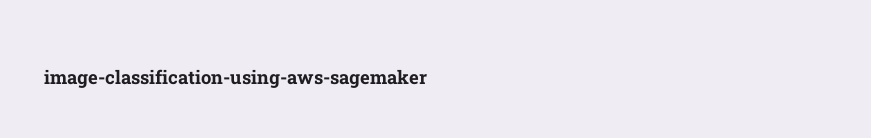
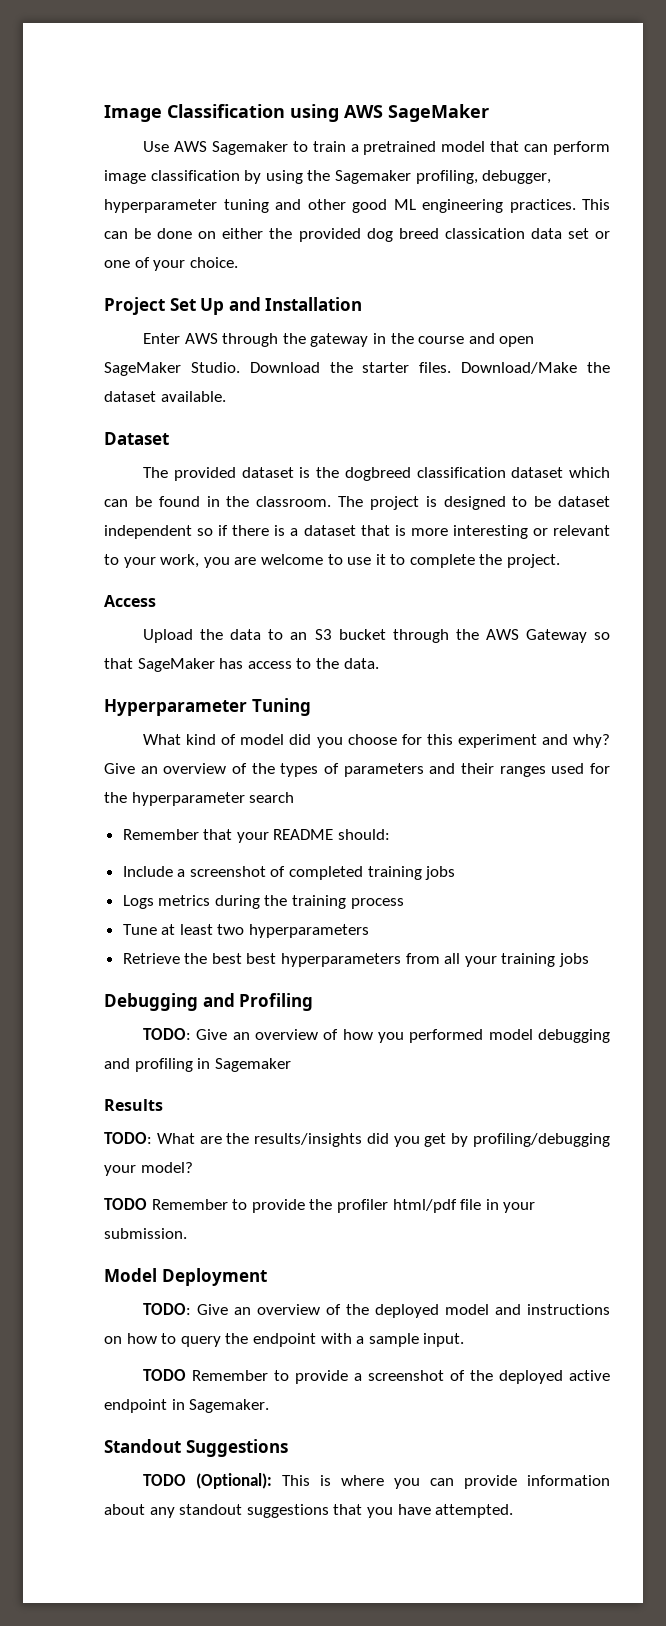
- image-classification-using-aws-sagemaker
+ Image Classification using AWS SageMaker
+ Use AWS Sagemaker to train a pretrained model that can perform image classification by using the Sagemaker profiling, debugger, hyperparameter tuning and other good ML engineering practices. This can be done on either the provided dog breed classication data set or one of your choice.
+ Project Set Up and Installation
+ Enter AWS through the gateway in the course and open SageMaker Studio. Download the starter files. Download/Make the dataset available.
+ Dataset
+ The provided dataset is the dogbreed classification dataset which can be found in the classroom. The project is designed to be dataset independent so if there is a dataset that is more interesting or relevant to your work, you are welcome to use it to complete the project.
+ Access
+ Upload the data to an S3 bucket through the AWS Gateway so that SageMaker has access to the data.
+ Hyperparameter Tuning
+ What kind of model did you choose for this experiment and why? Give an overview of the types of parameters and their ranges used for the hyperparameter search
+ Remember that your README should:
+ Include a screenshot of completed training jobs
+ Logs metrics during the training process
+ Tune at least two hyperparameters
+ Retrieve the best best hyperparameters from all your training jobs
+ Debugging and Profiling
+ TODO: Give an overview of how you performed model debugging and profiling in Sagemaker
+ Results
+ TODO: What are the results/insights did you get by profiling/debugging your model?
+ TODO Remember to provide the profiler html/pdf file in your submission.
+ Model Deployment
+ TODO: Give an overview of the deployed model and instructions on how to query the endpoint with a sample input.
+ TODO Remember to provide a screenshot of the deployed active endpoint in Sagemaker.
+ Standout Suggestions
+ TODO (Optional): This is where you can provide information about any standout suggestions that you have attempted.

